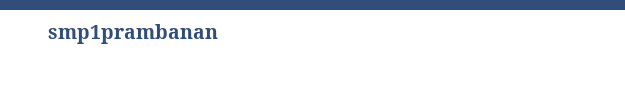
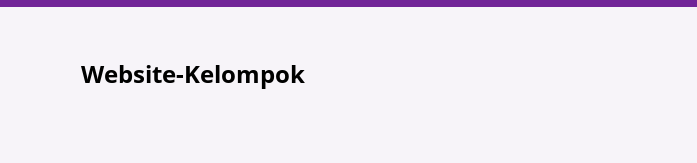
- smp1prambanan
+ Website-Kelompok

